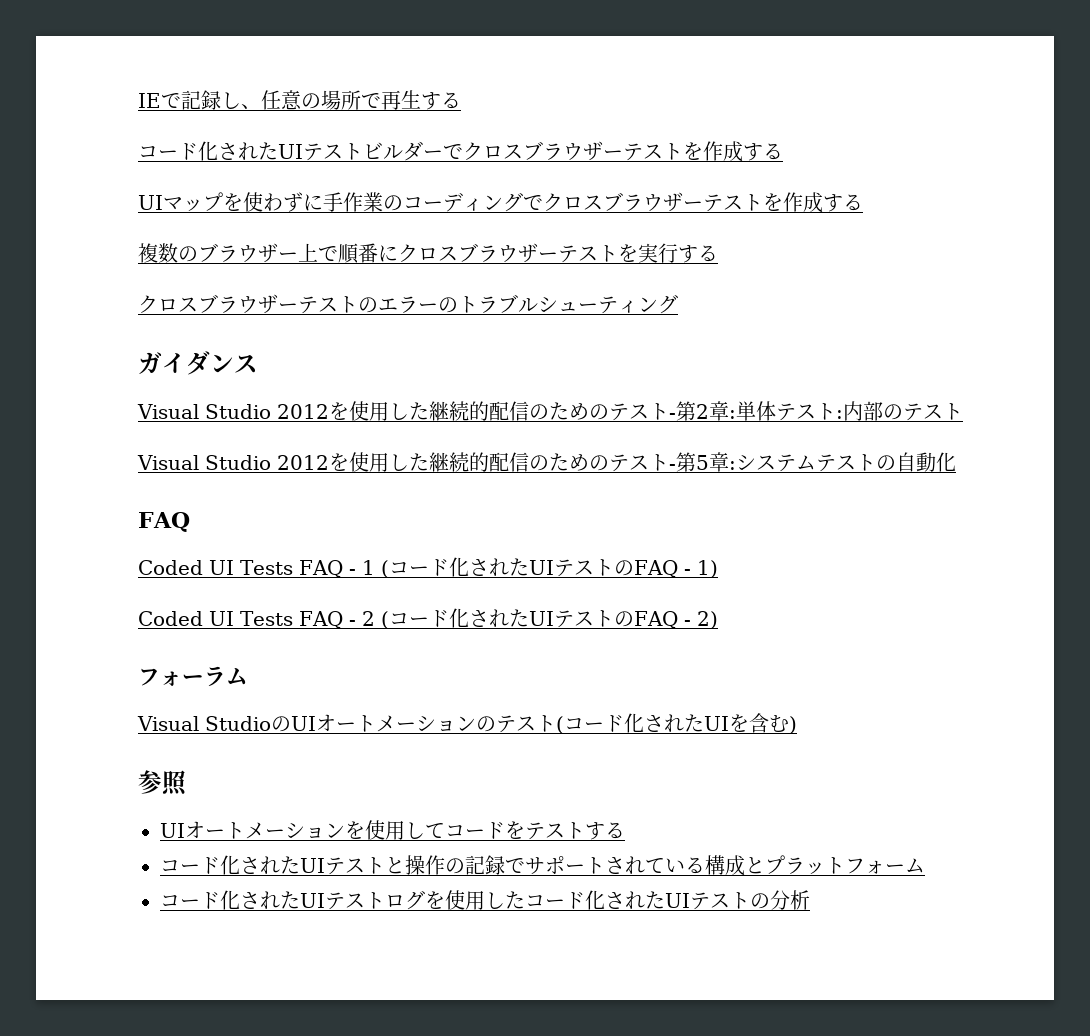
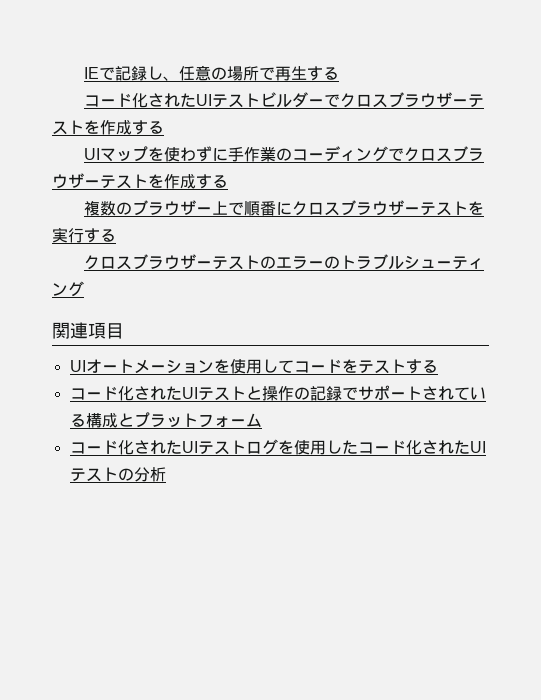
- ガイダンス
- Visual Studio 2012を使用した継続的配信のためのテスト-第2章:単体テスト:内部のテスト
- Visual Studio 2012を使用した継続的配信のためのテスト-第5章:システムテストの自動化
- FAQ
- Coded UI Tests FAQ - 1 (コード化されたUIテストのFAQ - 1)
- Coded UI Tests FAQ - 2 (コード化されたUIテストのFAQ - 2)
- フォーラム
- Visual StudioのUIオートメーションのテスト(コード化されたUIを含む)
- 参照
+ 関連項目

